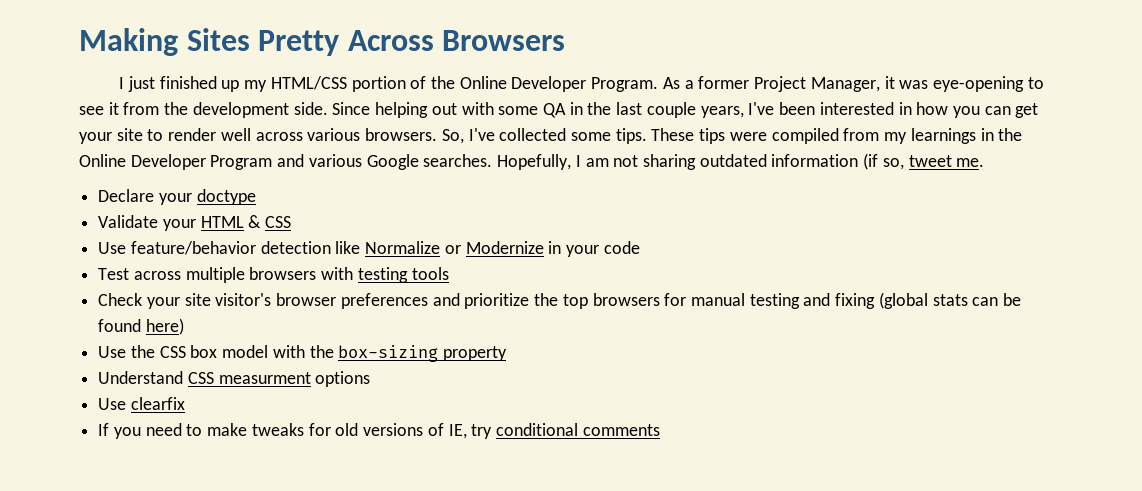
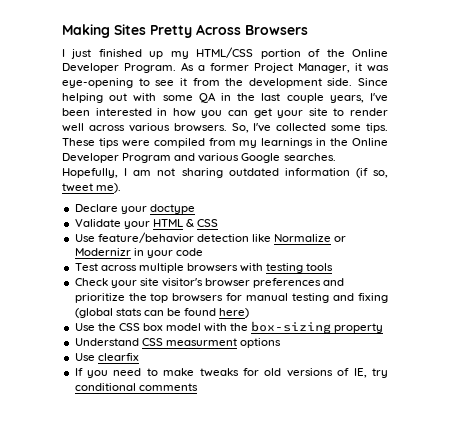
- Hopefully, I am not sharing outdated information (if so, tweet me.
+ Hopefully, I am not sharing outdated information (if so, tweet me).
- Use feature/behavior detection like Normalize or Modernize in your code
+ Use feature/behavior detection like Normalize or Modernizr in your code

